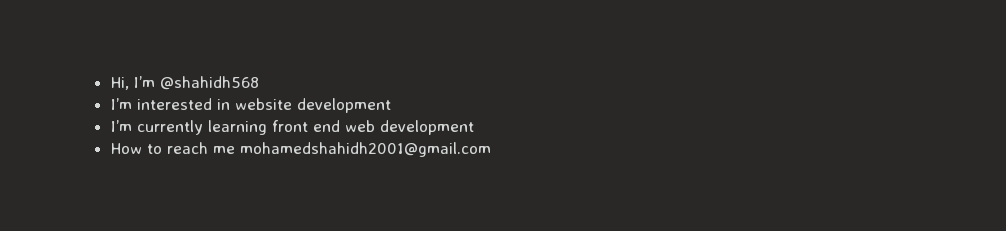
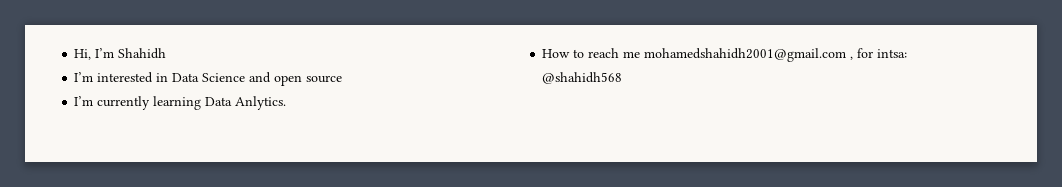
- Hi, I’m @shahidh568
+ Hi, I’m Shahidh
- I’m interested in website development
+ I’m interested in Data Science and open source
- I’m currently learning front end web development
+ I’m currently learning Data Anlytics.
- How to reach me mohamedshahidh2001@gmail.com
+ How to reach me mohamedshahidh2001@gmail.com , for intsa: @shahidh568

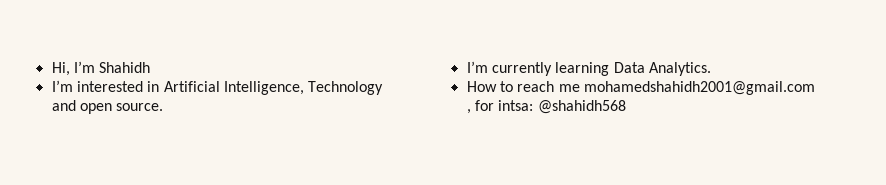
- I’m interested in Data Science and open source
+ I’m interested in Artificial Intelligence, Technology and open source.
- I’m currently learning Data Anlytics.
+ I’m currently learning Data Analytics.

